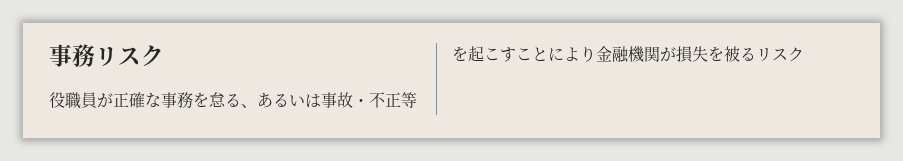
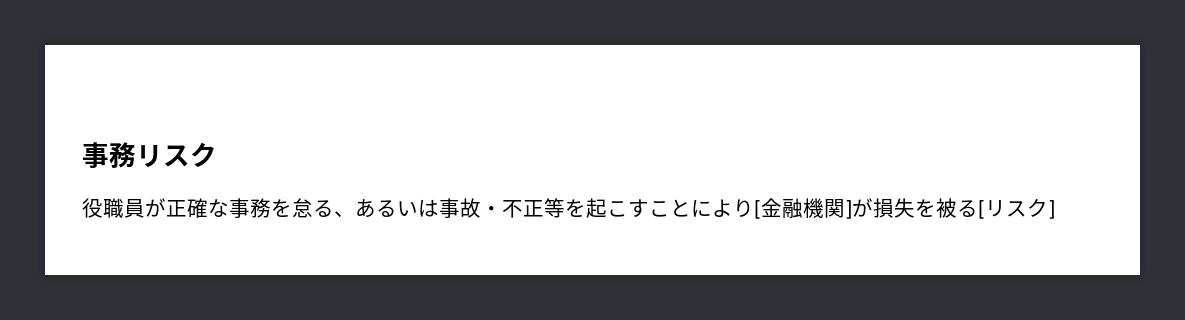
- 役職員が正確な事務を怠る、あるいは事故・不正等を起こすことにより金融機関が損失を被るリスク
+ 役職員が正確な事務を怠る、あるいは事故・不正等を起こすことにより[金融機関]が損失を被る[リスク]

